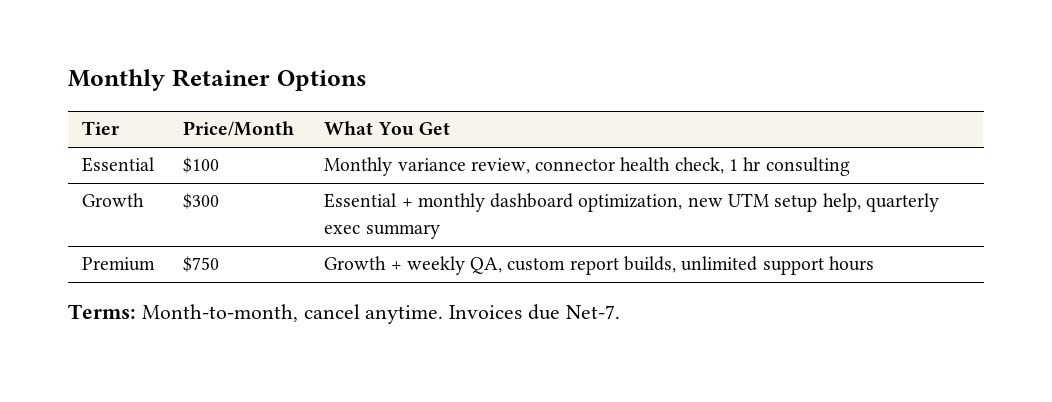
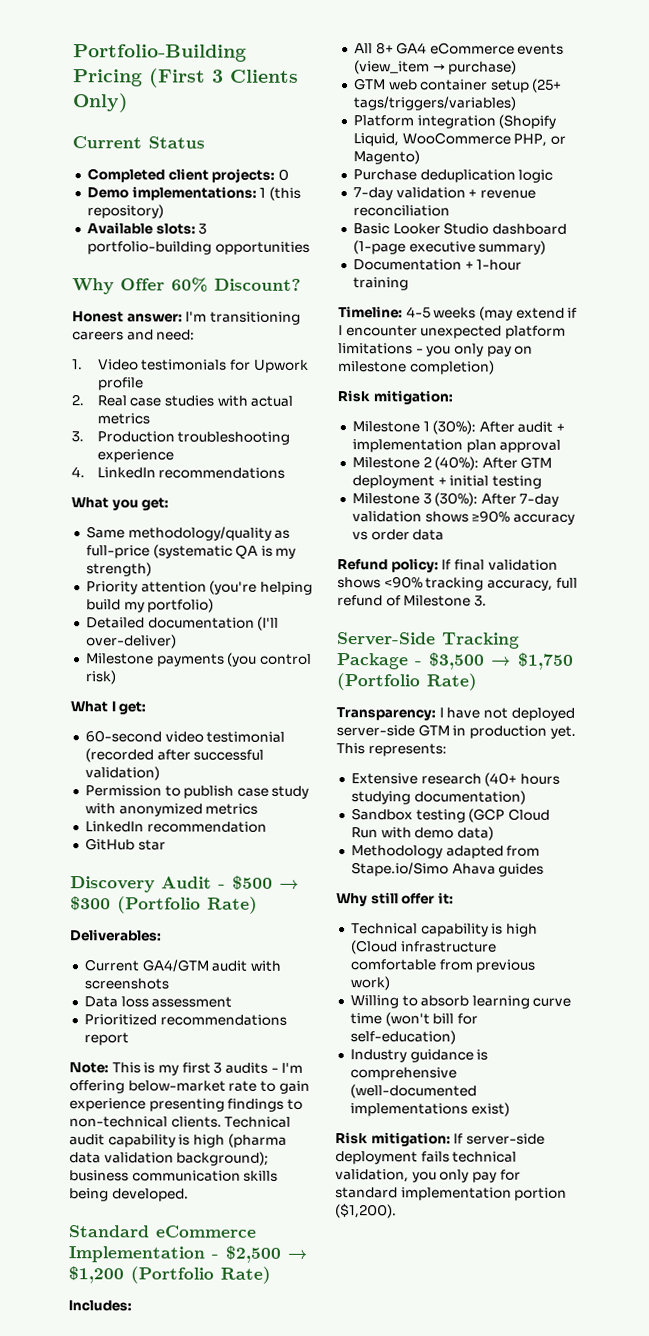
- Monthly Retainer Options
- Tier | Price/Month | What You Get
- Essential | $100 | Monthly variance review, connector health check, 1 hr consulting
- Growth | $300 | Essential + monthly dashboard optimization, new UTM setup help, quarterly exec summary
- Premium | $750 | Growth + weekly QA, custom report builds, unlimited support hours
- Terms: Month-to-month, cancel anytime. Invoices due Net-7.
+ Portfolio-Building Pricing (First 3 Clients Only)
+ Current Status
+ Completed client projects: 0
+ Demo implementations: 1 (this repository)
+ Available slots: 3 portfolio-building opportunities
+ Why Offer 60% Discount?
+ Honest answer: I'm transitioning careers and need:
+ 1. Video testimonials for Upwork profile
+ 2. Real case studies with actual metrics
+ 3. Production troubleshooting experience
+ 4. LinkedIn recommendations
+ What you get:
+ Same methodology/quality as full-price (systematic QA is my strength)
+ Priority attention (you're helping build my portfolio)
+ Detailed documentation (I'll over-deliver)
+ Milestone payments (you control risk)
+ What I get:
+ 60-second video testimonial (recorded after successful validation)
+ Permission to publish case study with anonymized metrics
+ LinkedIn recommendation
+ GitHub star
+ Discovery Audit - $500 → $300 (Portfolio Rate)
+ Deliverables:
+ Current GA4/GTM audit with screenshots
+ Data loss assessment
+ Prioritized recommendations report
+ Note: This is my first 3 audits - I'm offering below-market rate to gain experience presenting findings to non-technical clients. Technical audit capability is high (pharma data validation background); business communication skills being developed.
+ Standard eCommerce Implementation - $2,500 → $1,200 (Portfolio Rate)
+ Includes:
+ All 8+ GA4 eCommerce events (view_item → purchase)
+ GTM web container setup (25+ tags/triggers/variables)
+ Platform integration (Shopify Liquid, WooCommerce PHP, or Magento)
+ Purchase deduplication logic
+ 7-day validation + revenue reconciliation
+ Basic Looker Studio dashboard (1-page executive summary)
+ Documentation + 1-hour training
+ Timeline: 4-5 weeks (may extend if I encounter unexpected platform limitations - you only pay on milestone completion)
+ Risk mitigation:
+ Milestone 1 (30%): After audit + implementation plan approval
+ Milestone 2 (40%): After GTM deployment + initial testing
+ Milestone 3 (30%): After 7-day validation shows ≥90% accuracy vs order data
+ Refund policy: If final validation shows <90% tracking accuracy, full refund of Milestone 3.
+ Server-Side Tracking Package - $3,500 → $1,750 (Portfolio Rate)
+ Transparency: I have not deployed server-side GTM in production yet. This represents:
+ Extensive research (40+ hours studying documentation)
+ Sandbox testing (GCP Cloud Run with demo data)
+ Methodology adapted from Stape.io/Simo Ahava guides
+ Why still offer it:
+ Technical capability is high (Cloud infrastructure comfortable from previous work)
+ Willing to absorb learning curve time (won't bill for self-education)
+ Industry guidance is comprehensive (well-documented implementations exist)
+ Risk mitigation: If server-side deployment fails technical validation, you only pay for standard implementation portion ($1,200).

